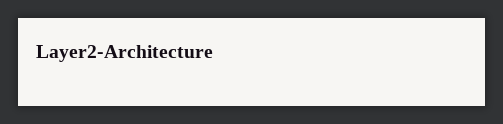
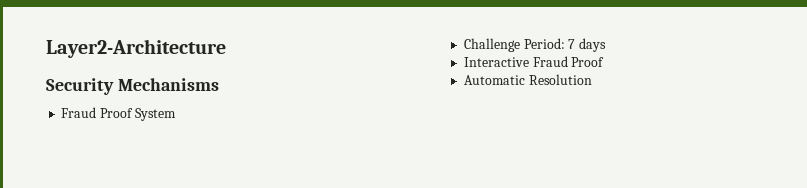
+ Security Mechanisms
+ Fraud Proof System
+ Challenge Period: 7 days
+ Interactive Fraud Proof
+ Automatic Resolution

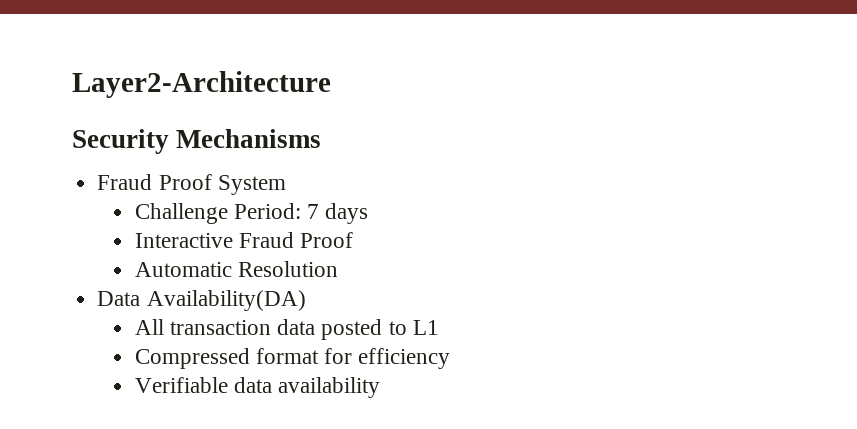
+ Data Availability(DA)
+ All transaction data posted to L1
+ Compressed format for efficiency
+ Verifiable data availability

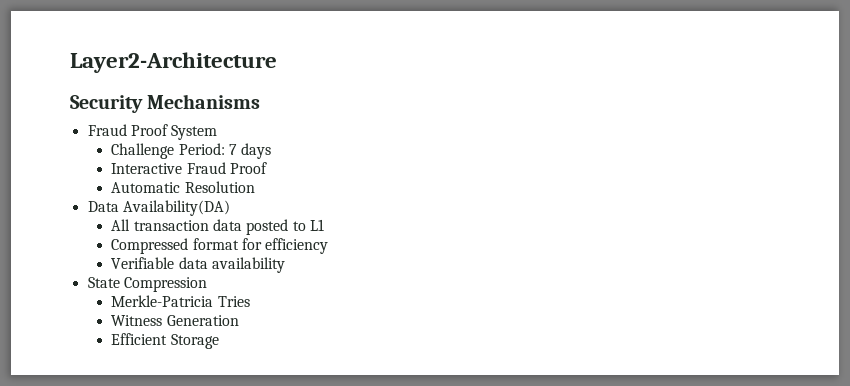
+ State Compression
+ Merkle-Patricia Tries
+ Witness Generation
+ Efficient Storage

